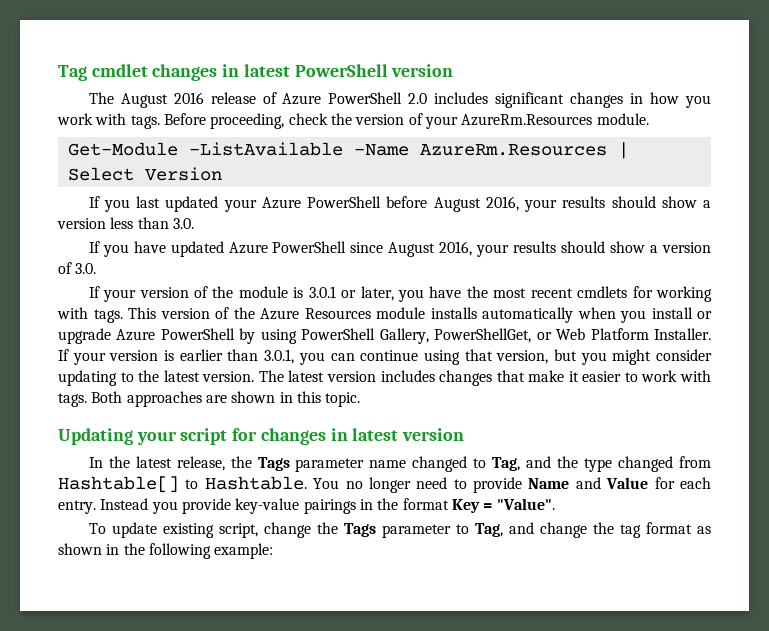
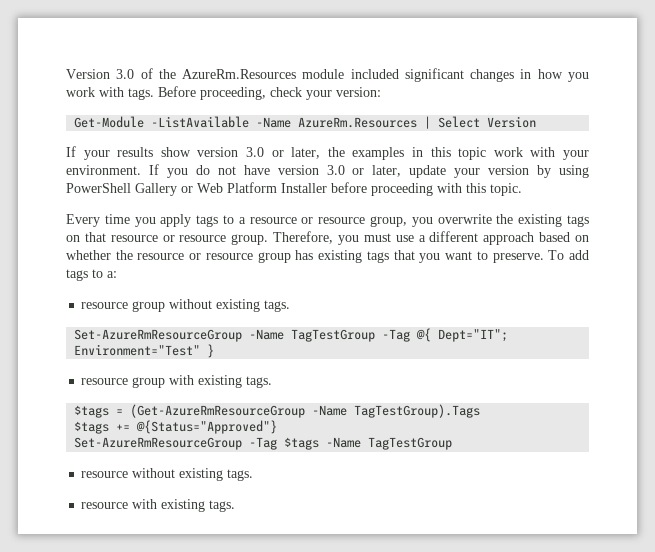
- Tag cmdlet changes in latest PowerShell version
- The August 2016 release of Azure PowerShell 2.0 includes significant changes in how you work with tags.
+ Version 3.0 of the AzureRm.Resources module included significant changes in how you work with tags.
- Before proceeding, check the version of your AzureRm.Resources module.
+ Before proceeding, check your version:
- If you last updated your Azure PowerShell before August 2016, your results should show a version less than 3.0.
- If you have updated Azure PowerShell since August 2016, your results should show a version of 3.0.
- If your version of the module is 3.0.1 or later, you have the most recent cmdlets for working with tags. This version of the Azure Resources module installs automatically when you install or upgrade Azure PowerShell by using PowerShell Gallery, PowerShellGet, or Web Platform Installer. If your version is earlier than 3.0.1, you can continue using that version, but you might consider updating to the latest version. The latest version includes changes that make it easier to work with tags. Both approaches are shown in this topic.
- Updating your script for changes in latest version
- In the latest release, the Tags parameter name changed to Tag, and the type changed from Hashtable[] to Hashtable. You no longer need to provide Name and Value for each entry. Instead you provide key-value pairings in the format Key = "Value".
- To update existing script, change the Tags parameter to Tag, and change the tag format as shown in the following example:
+ If your results show version 3.0 or later, the examples in this topic work with your environment. If you do not have version 3.0 or later, update your version by using PowerShell Gallery or Web Platform Installer before proceeding with this topic.
+ Every time you apply tags to a resource or resource group, you overwrite the existing tags on that resource or resource group. Therefore, you must use a different approach based on whether the resource or resource group has existing tags that you want to preserve. To add tags to a:
+ resource group without existing tags.
+ Set-AzureRmResourceGroup -Name TagTestGroup -Tag @{ Dept="IT"; Environment="Test" }
+ resource group with existing tags.
+ $tags = (Get-AzureRmResourceGroup -Name TagTestGroup).Tags
+ $tags += @{Status="Approved"}
+ Set-AzureRmResourceGroup -Tag $tags -Name TagTestGroup
+ resource without existing tags.
+ resource with existing tags.

